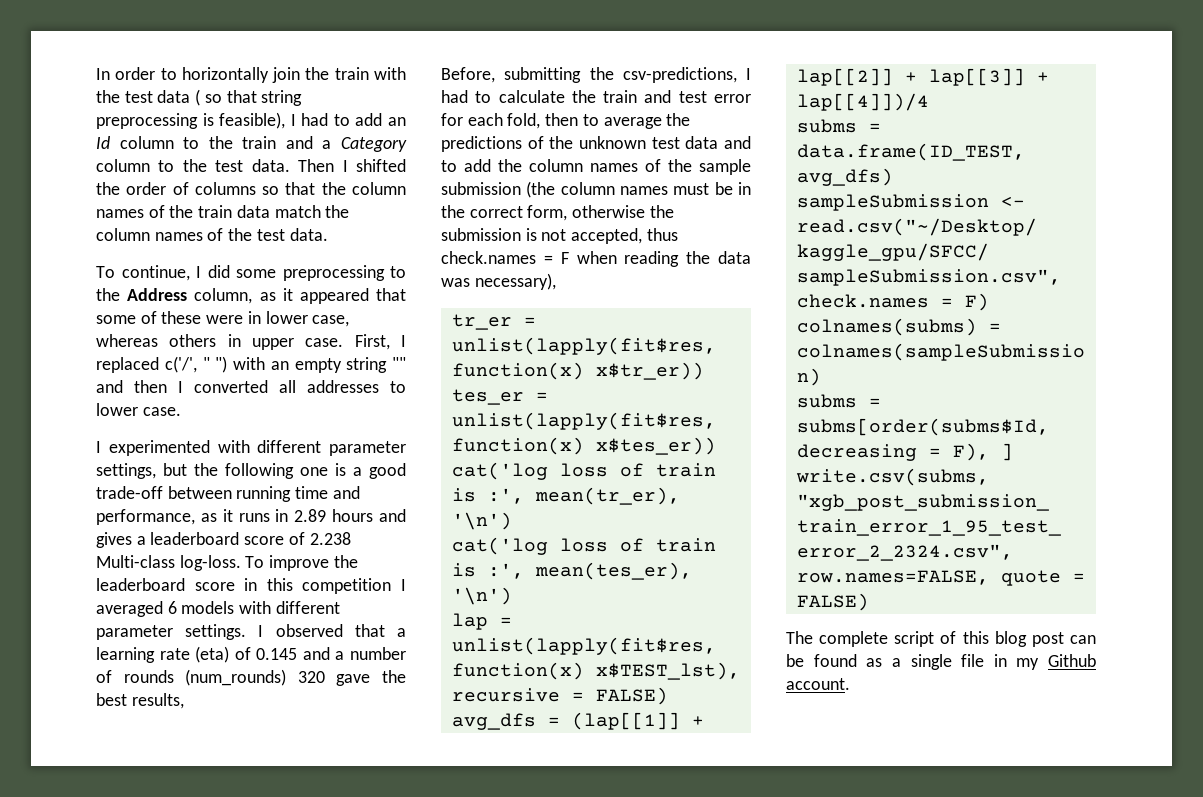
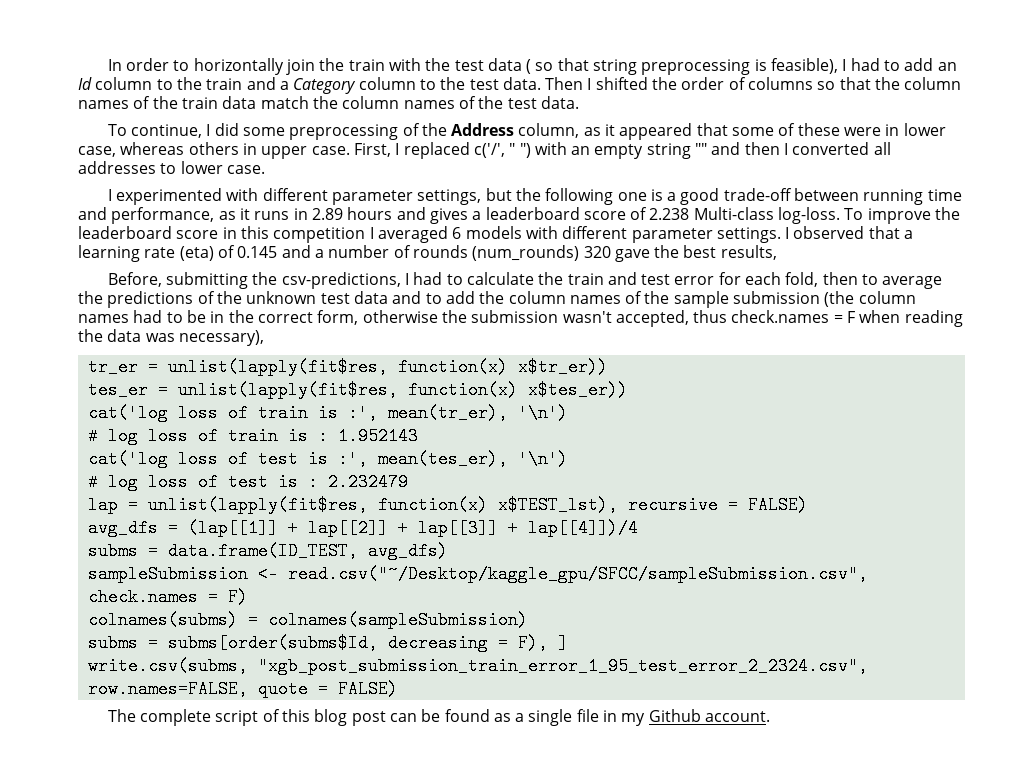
- To continue, I did some preprocessing to the Address column, as it appeared that some of these were in lower case, whereas others in upper case.
+ To continue, I did some preprocessing of the Address column, as it appeared that some of these were in lower case, whereas others in upper case.
- Before, submitting the csv-predictions, I had to calculate the train and test error for each fold, then to average the predictions of the unknown test data and to add the column names of the sample submission (the column names must be in the correct form, otherwise the submission is not accepted, thus check.names = F when reading the data was necessary),
+ Before, submitting the csv-predictions, I had to calculate the train and test error for each fold, then to average the predictions of the unknown test data and to add the column names of the sample submission (the column names had to be in the correct form, otherwise the submission wasn't accepted, thus check.names = F when reading the data was necessary),
- cat('log loss of train is :', mean(tes_er), '\n')
+ # log loss of train is : 1.952143
+ cat('log loss of test is :', mean(tes_er), '\n')
+ # log loss of test is : 2.232479

